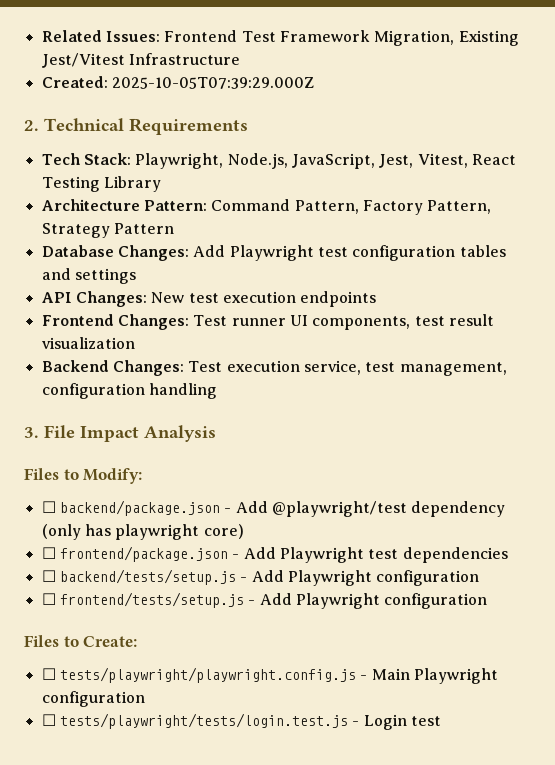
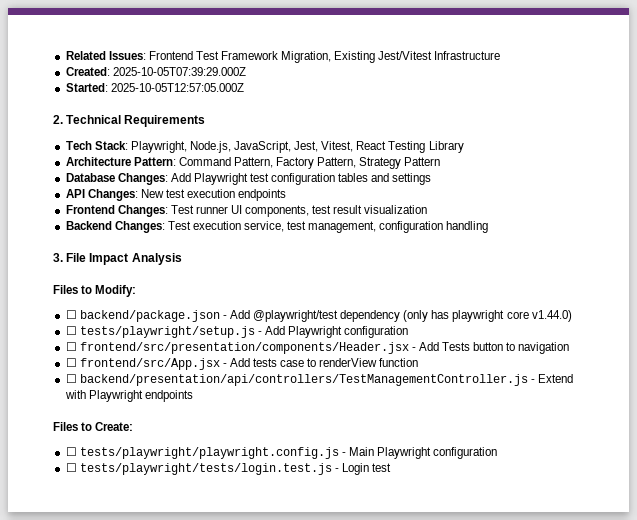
+ Started: 2025-10-05T12:57:05.000Z
- ☐ backend/package.json - Add @playwright/test dependency (only has playwright core)
- ☐ frontend/package.json - Add Playwright test dependencies
- ☐ backend/tests/setup.js - Add Playwright configuration
+ ☐ backend/package.json - Add @playwright/test dependency (only has playwright core v1.44.0)
+ ☐ tests/playwright/setup.js - Add Playwright configuration
- ☐ frontend/tests/setup.js - Add Playwright configuration
+ ☐ frontend/src/presentation/components/Header.jsx - Add Tests button to navigation
+ ☐ frontend/src/App.jsx - Add tests case to renderView function
+ ☐ backend/presentation/api/controllers/TestManagementController.js - Extend with Playwright endpoints

